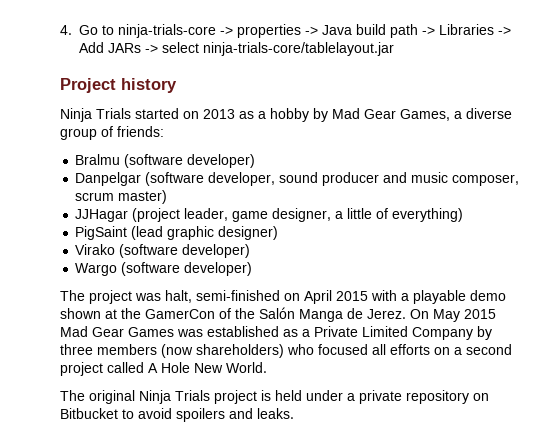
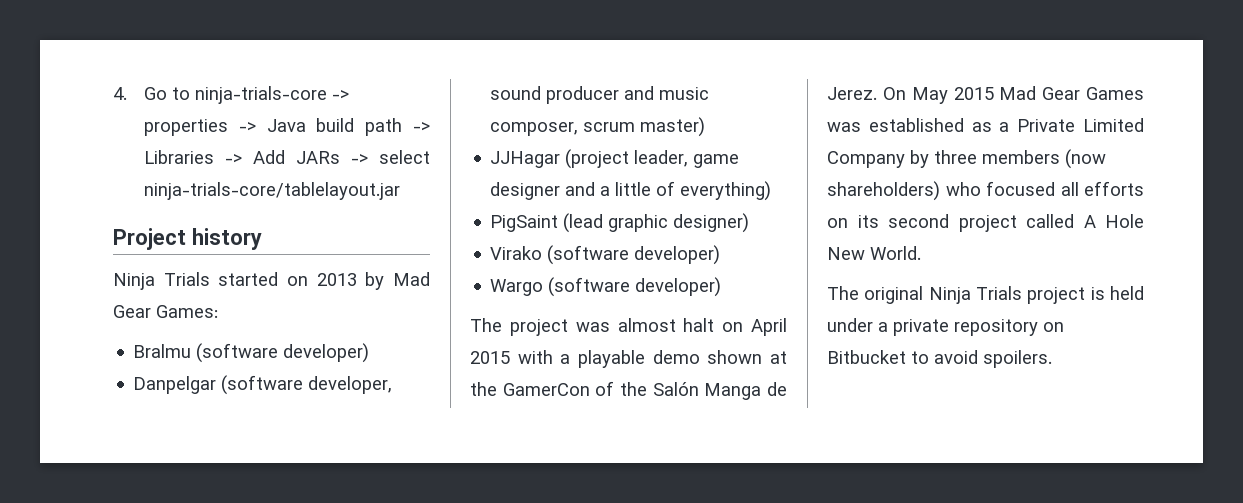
- Ninja Trials started on 2013 as a hobby by Mad Gear Games, a diverse group of friends:
+ Ninja Trials started on 2013 by Mad Gear Games:
- JJHagar (project leader, game designer, a little of everything)
+ JJHagar (project leader, game designer and a little of everything)
- The project was halt, semi-finished on April 2015 with a playable demo shown at the GamerCon of the Salón Manga de Jerez.
+ The project was almost halt on April 2015 with a playable demo shown at the GamerCon of the Salón Manga de Jerez.
- On May 2015 Mad Gear Games was established as a Private Limited Company by three members (now shareholders) who focused all efforts on a second project called A Hole New World.
+ On May 2015 Mad Gear Games was established as a Private Limited Company by three members (now shareholders) who focused all efforts on its second project called A Hole New World.
- The original Ninja Trials project is held under a private repository on Bitbucket to avoid spoilers and leaks.
+ The original Ninja Trials project is held under a private repository on Bitbucket to avoid spoilers.

